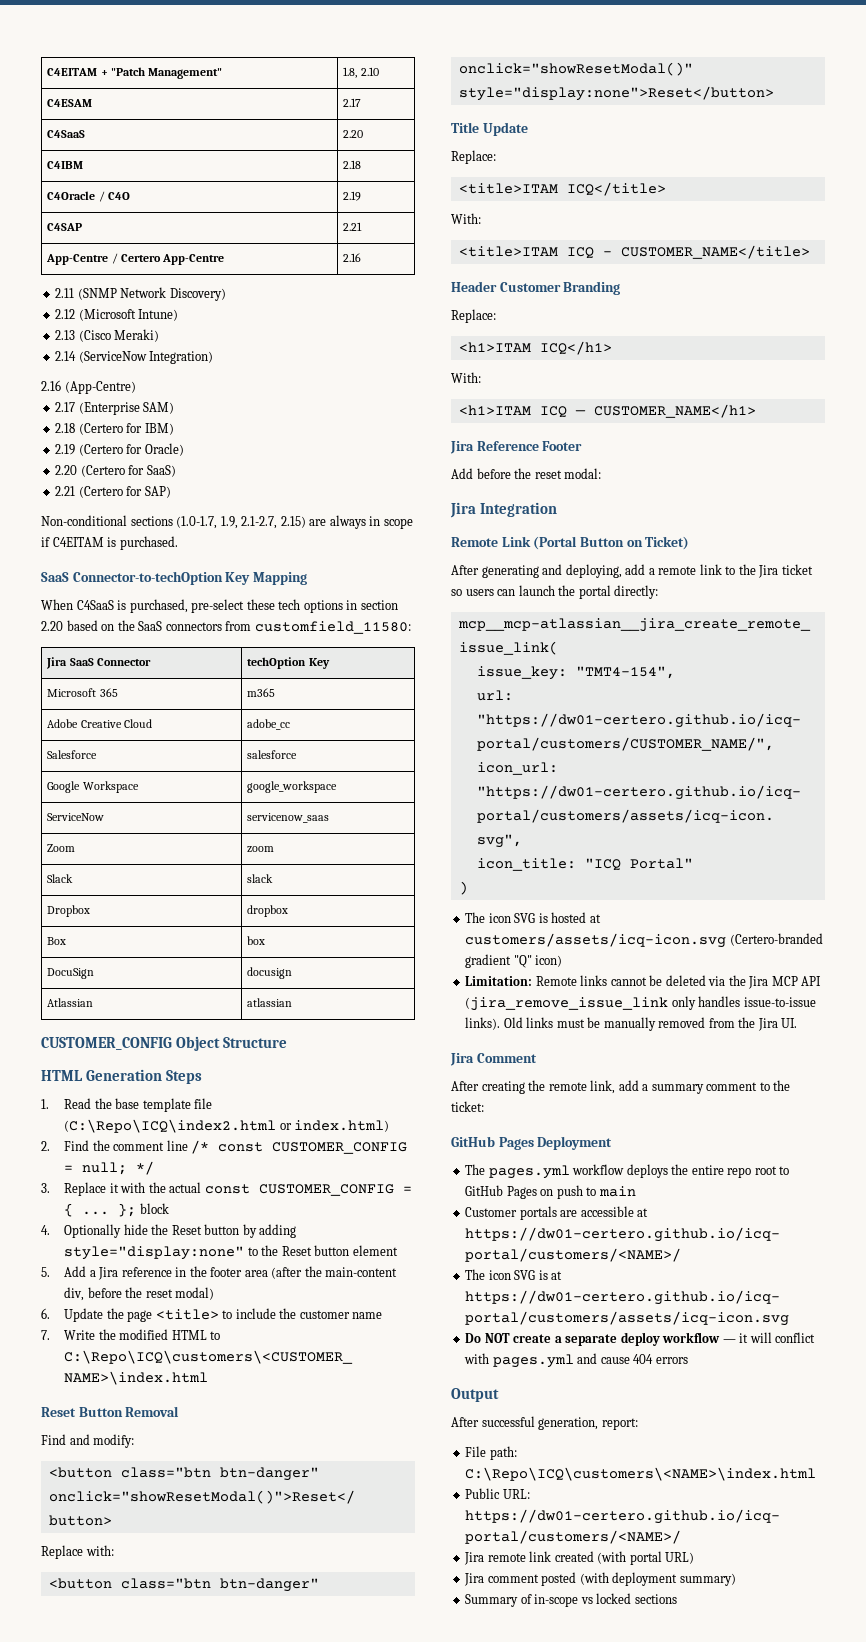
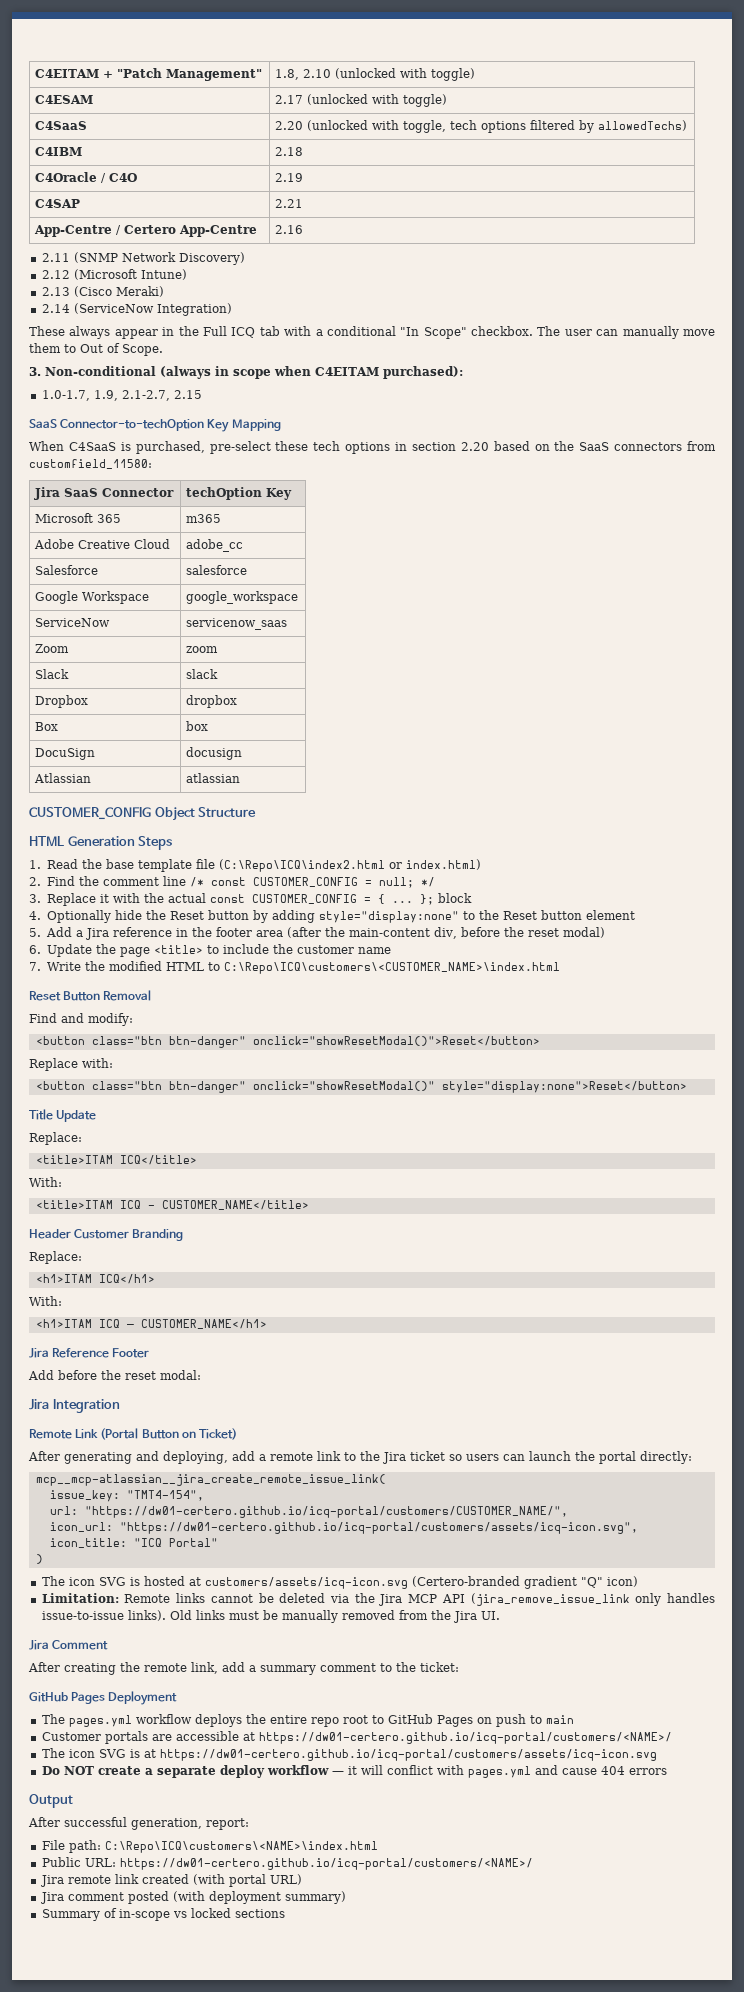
- C4EITAM + "Patch Management" | 1.8, 2.10
+ C4EITAM + "Patch Management" | 1.8, 2.10 (unlocked with toggle)
- C4ESAM | 2.17
+ C4ESAM | 2.17 (unlocked with toggle)
- C4SaaS | 2.20
+ C4SaaS | 2.20 (unlocked with toggle, tech options filtered by allowedTechs)
- 2.16 (App-Centre)
- 2.17 (Enterprise SAM)
- 2.18 (Certero for IBM)
- 2.19 (Certero for Oracle)
- 2.20 (Certero for SaaS)
- 2.21 (Certero for SAP)
- Non-conditional sections (1.0-1.7, 1.9, 2.1-2.7, 2.15) are always in scope if C4EITAM is purchased.
+ These always appear in the Full ICQ tab with a conditional "In Scope" checkbox. The user can manually move them to Out of Scope.
+ 3. Non-conditional (always in scope when C4EITAM purchased):
+ 1.0-1.7, 1.9, 2.1-2.7, 2.15

